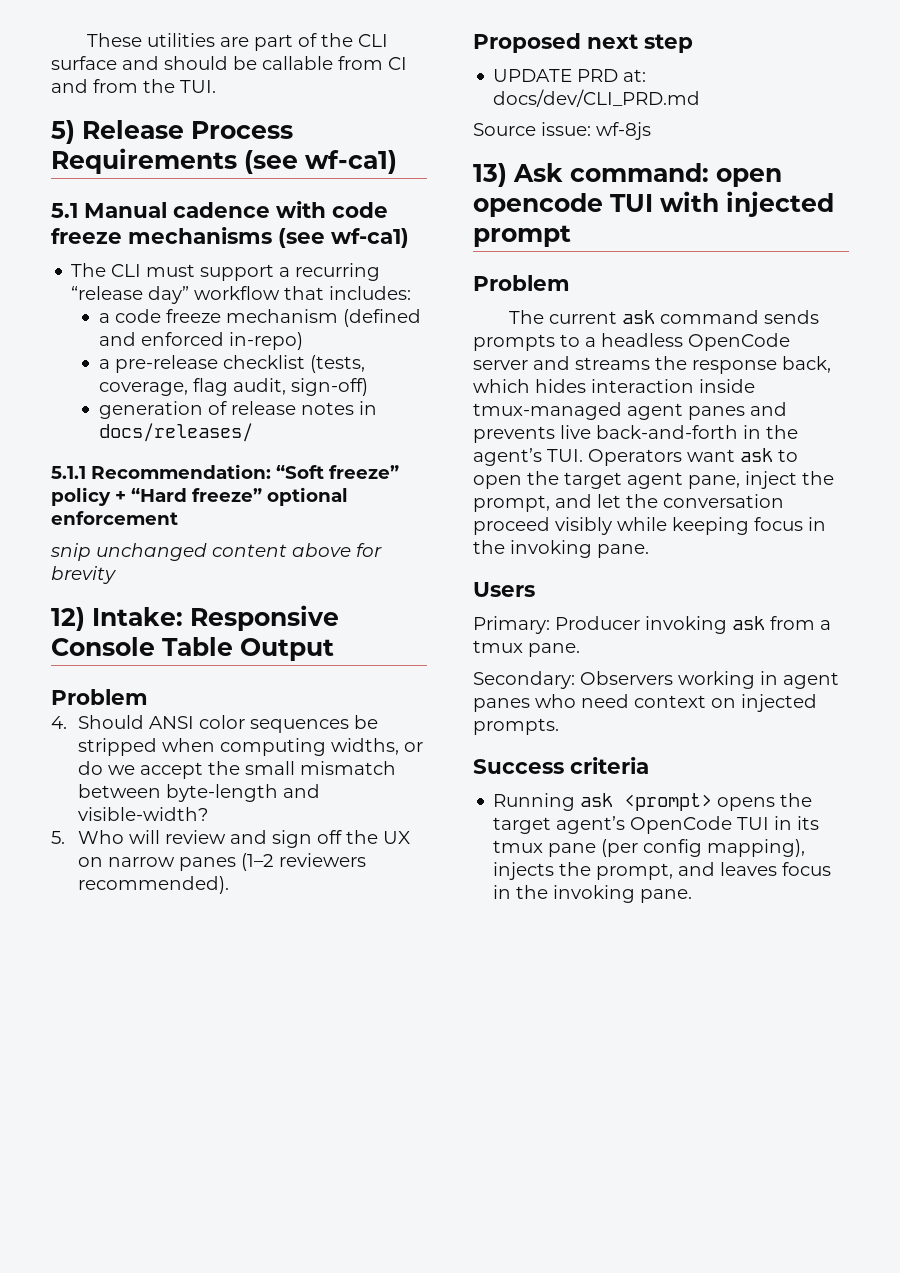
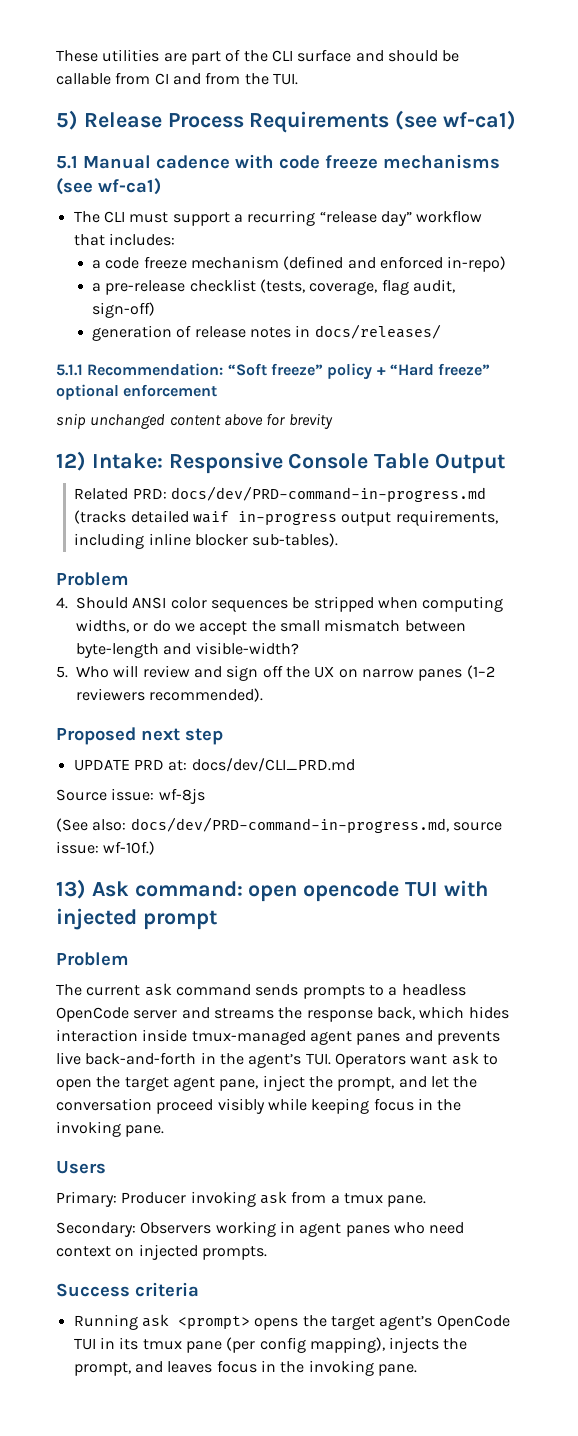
+ Related PRD: docs/dev/PRD-command-in-progress.md (tracks detailed waif in-progress output requirements, including inline blocker sub-tables).
+ (See also: docs/dev/PRD-command-in-progress.md, source issue: wf-10f.)

